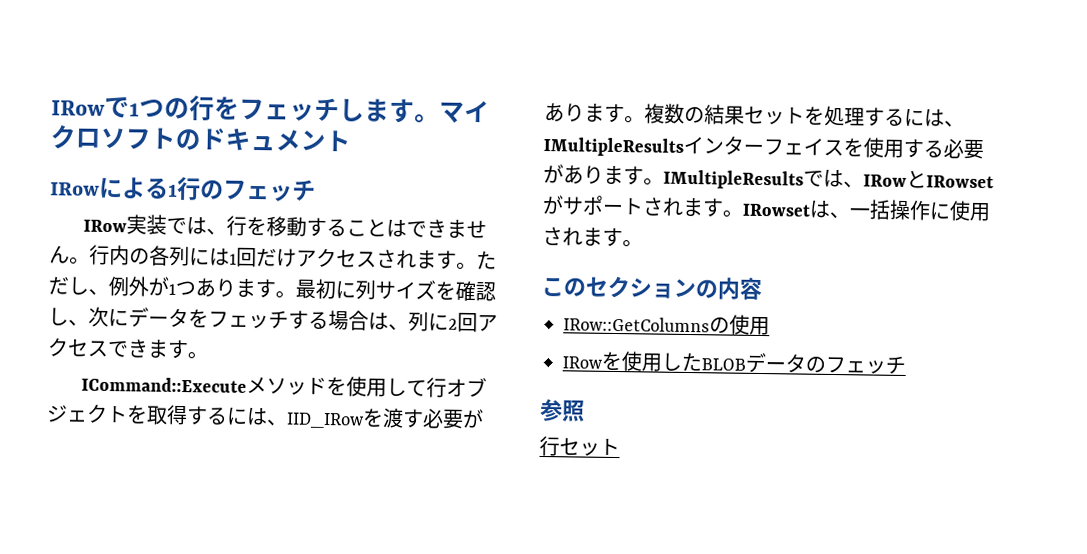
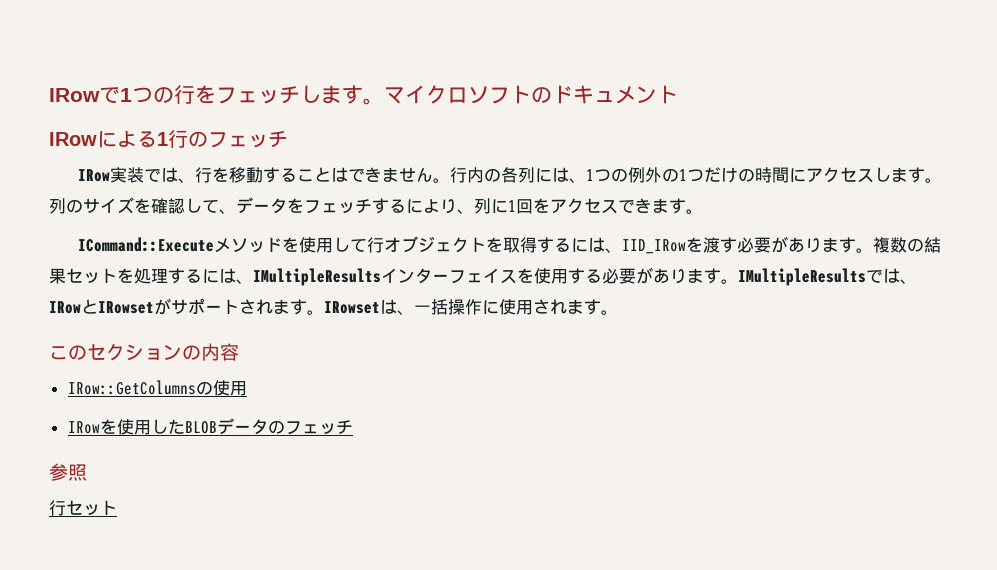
- 行内の各列には1回だけアクセスされます。ただし、例外が1つあります。最初に列サイズを確認し、次にデータをフェッチする場合は、列に2回アクセスできます。
+ 行内の各列には、1つの例外の1つだけの時間にアクセスします。列のサイズを確認して、データをフェッチするにより、列に1回をアクセスできます。

